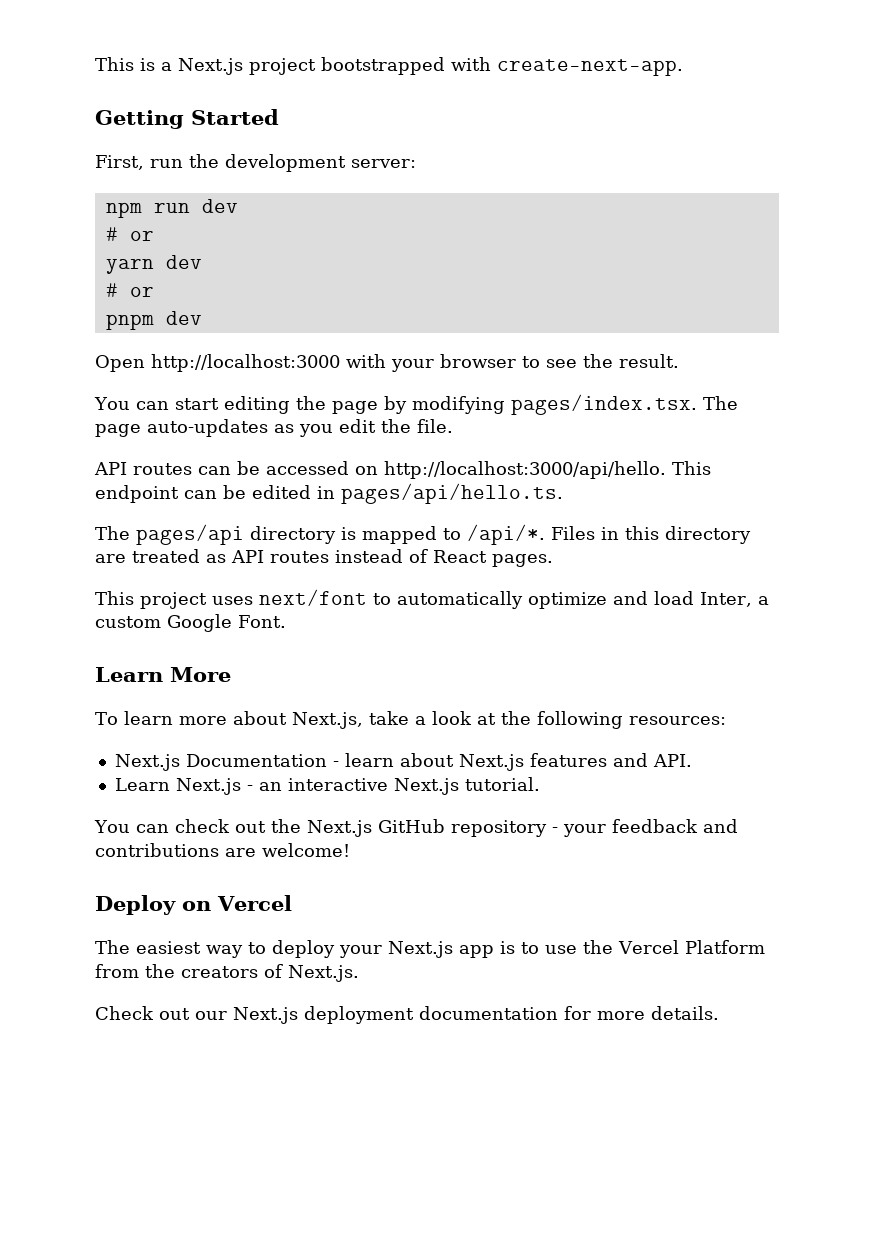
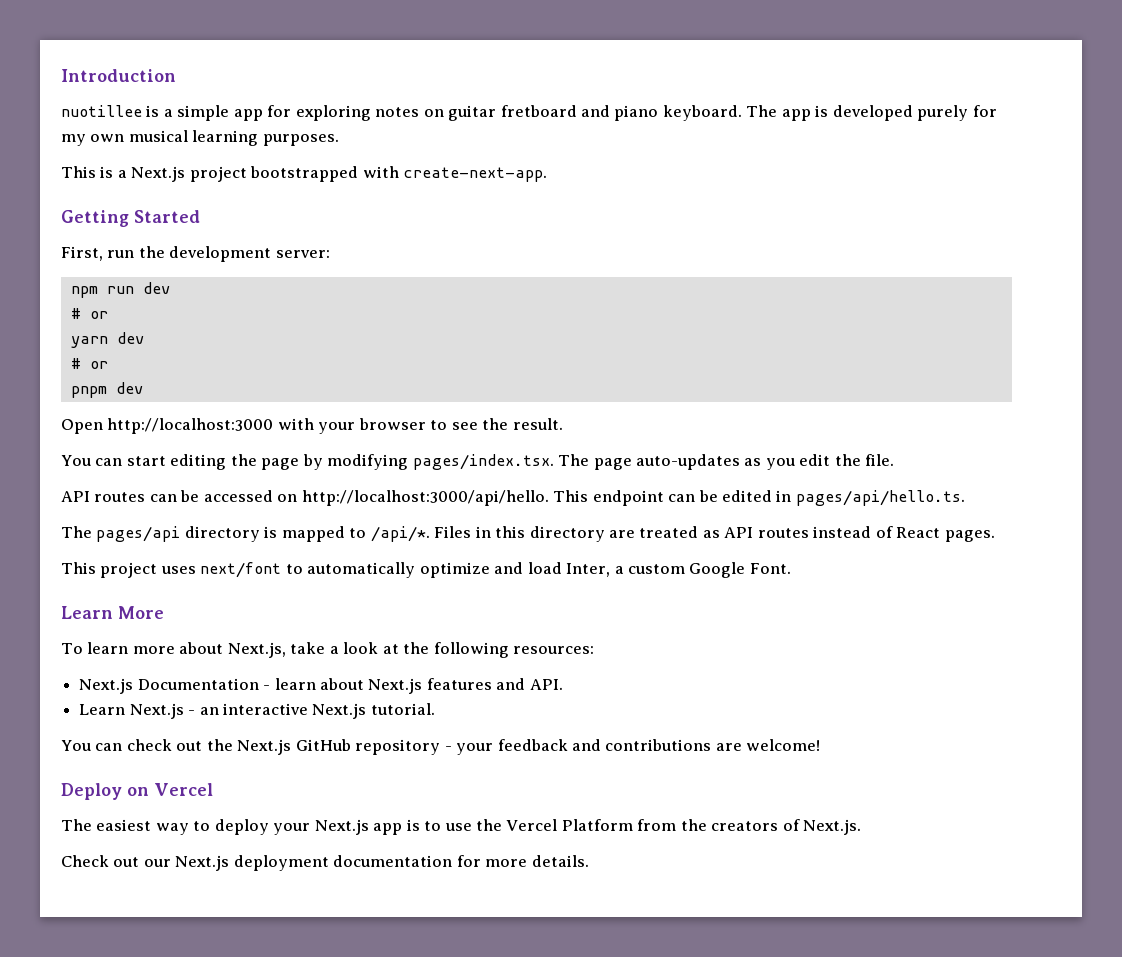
+ Introduction
+ nuotillee is a simple app for exploring notes on guitar fretboard and piano keyboard. The app is developed purely for my own musical learning purposes.

